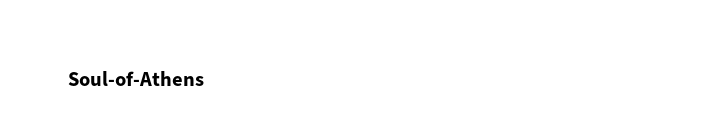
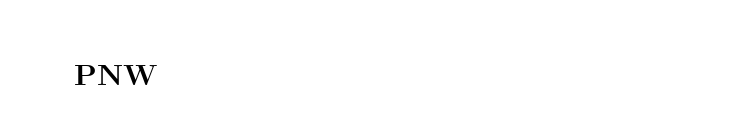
- Soul-of-Athens
+ PNW

